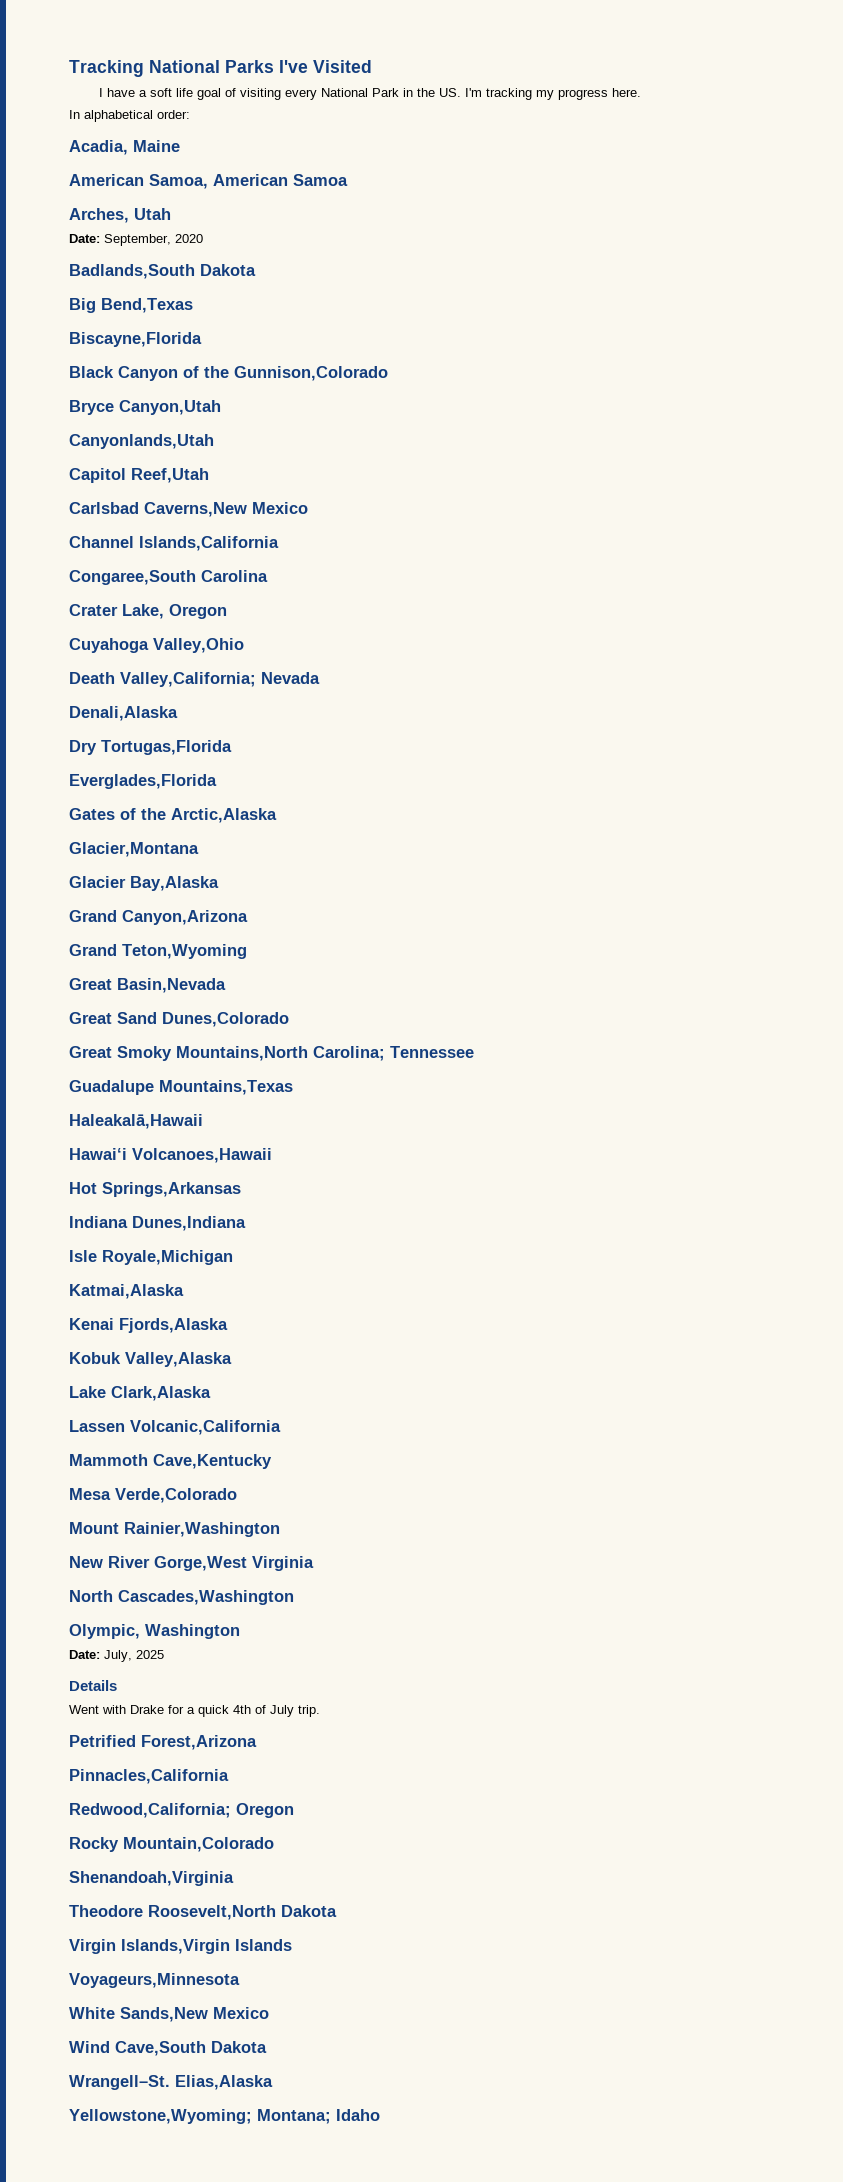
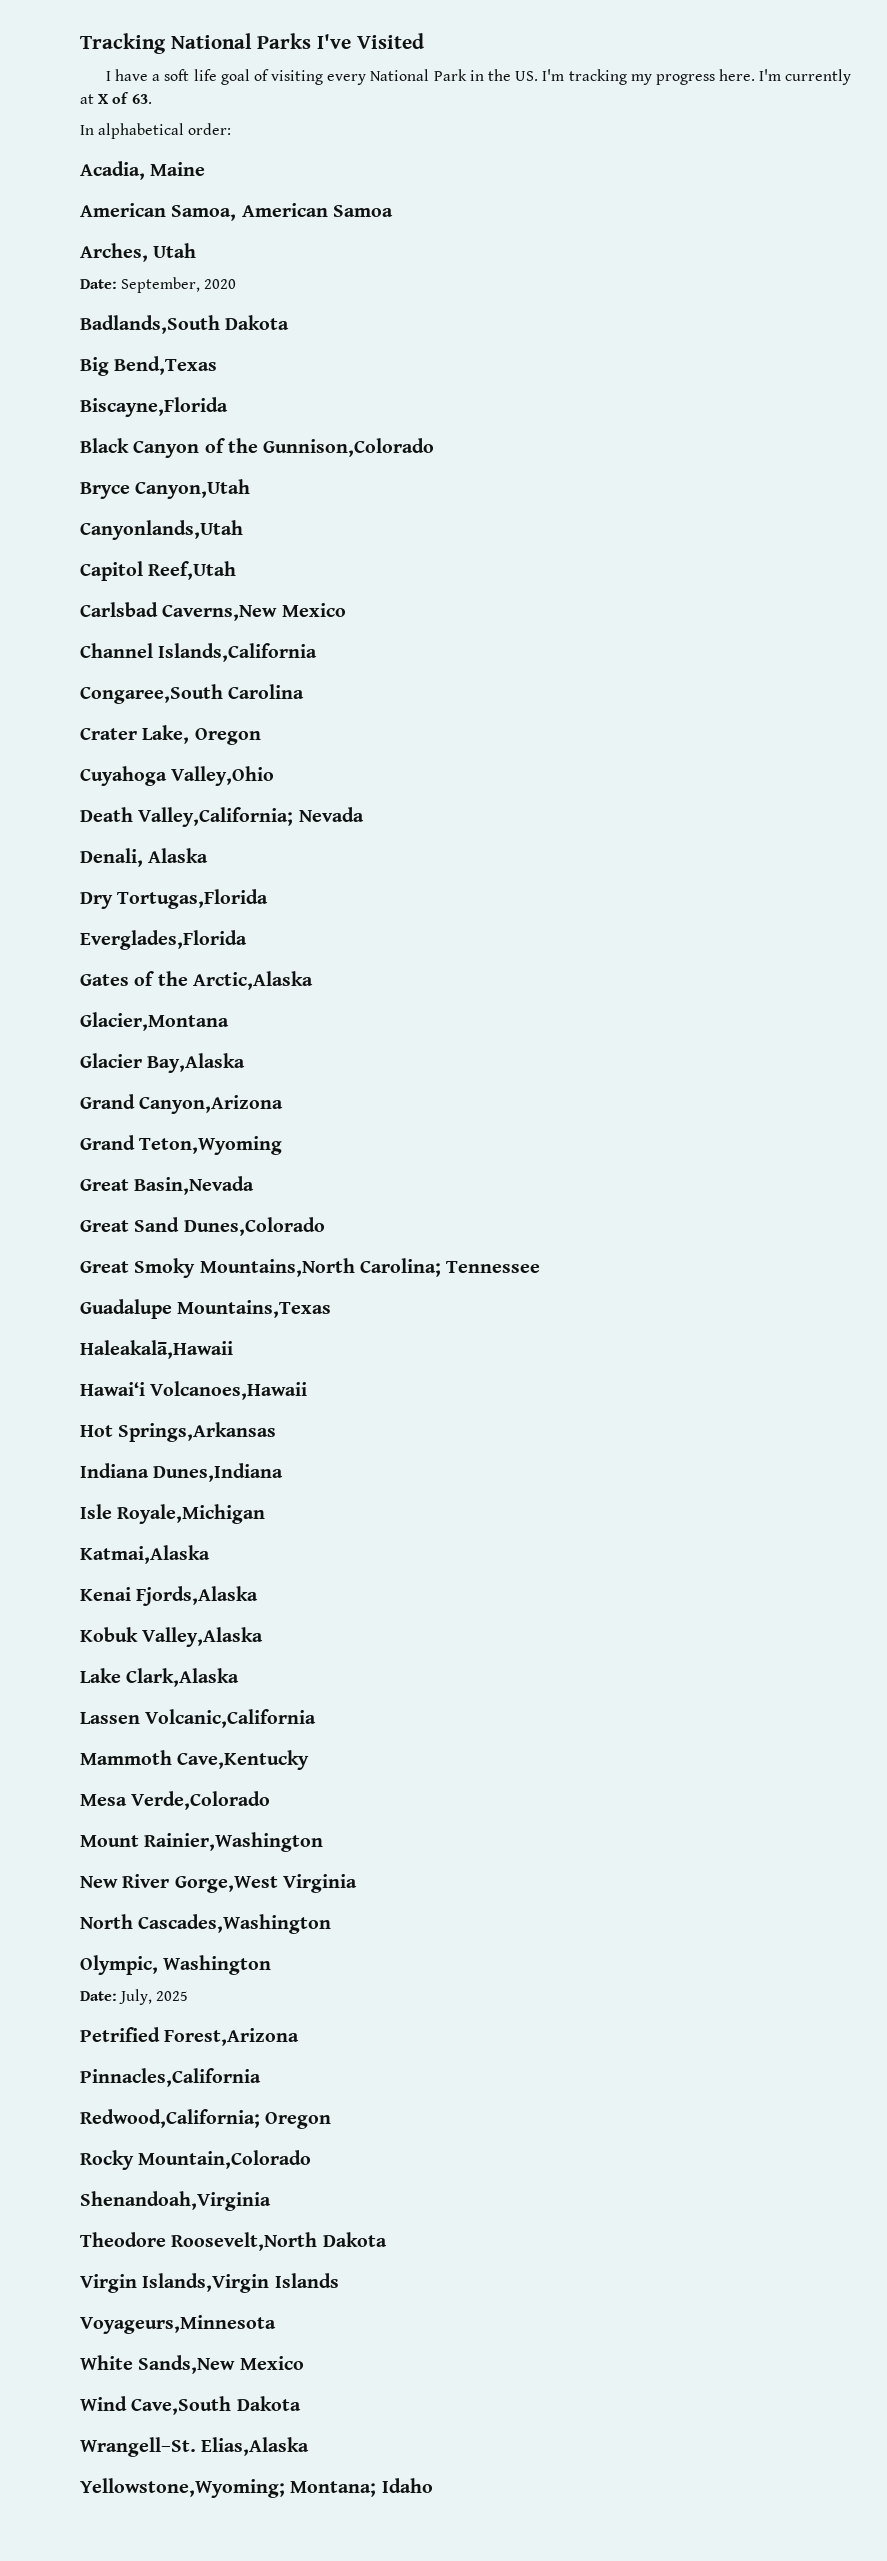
+ I'm currently at X of 63.
- Denali,Alaska
+ Denali, Alaska
- Details
- Went with Drake for a quick 4th of July trip.

